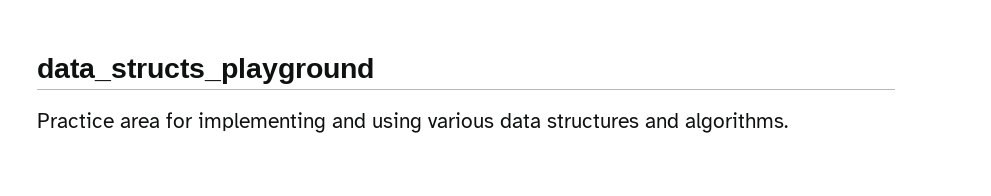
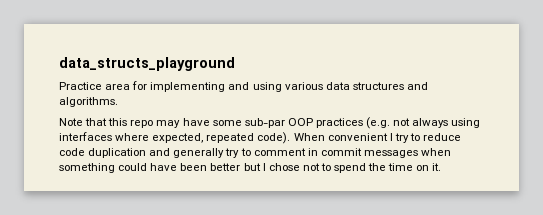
+ Note that this repo may have some sub-par OOP practices (e.g. not always using interfaces where expected, repeated code). When convenient I try to reduce code duplication and generally try to comment in commit messages when something could have been better but I chose not to spend the time on it.

